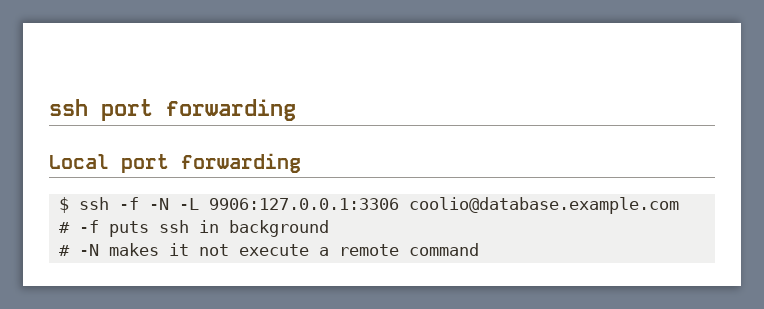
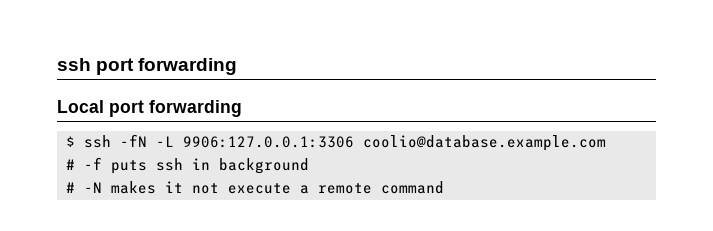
- $ ssh -f -N -L 9906:127.0.0.1:3306 coolio@database.example.com
+ $ ssh -fN -L 9906:127.0.0.1:3306 coolio@database.example.com

